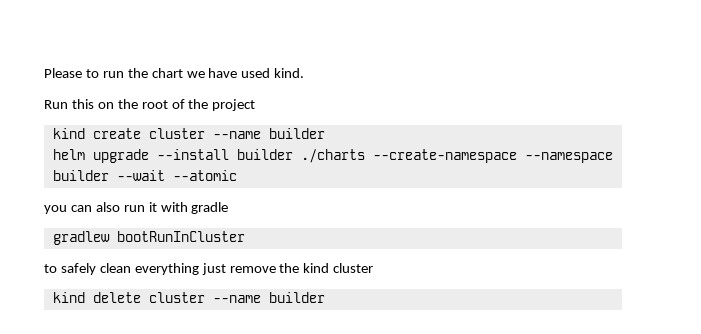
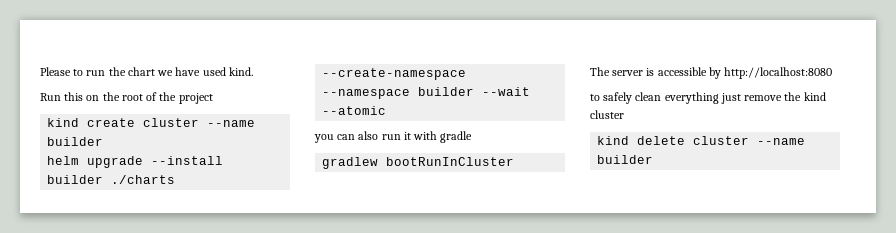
+ The server is accessible by http://localhost:8080

